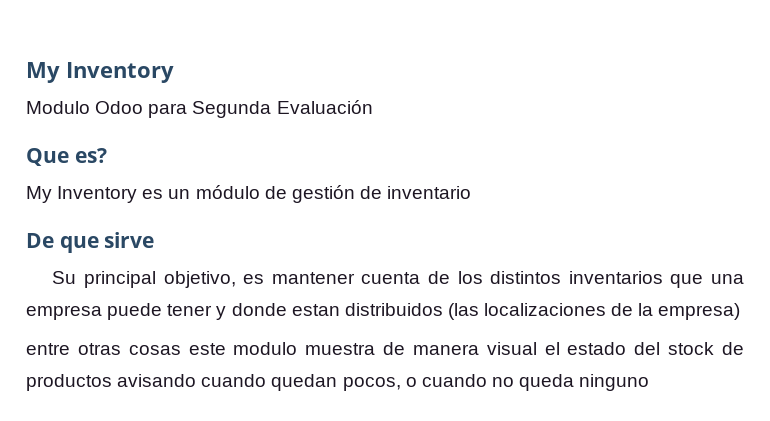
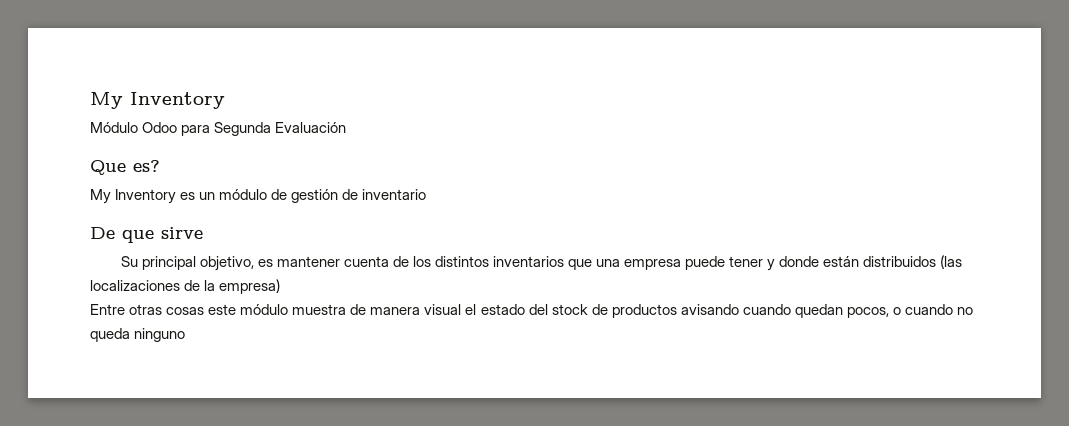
- Modulo Odoo para Segunda Evaluación
+ Módulo Odoo para Segunda Evaluación
- Su principal objetivo, es mantener cuenta de los distintos inventarios que una empresa puede tener y donde estan distribuidos (las localizaciones de la empresa)
+ Su principal objetivo, es mantener cuenta de los distintos inventarios que una empresa puede tener y donde están distribuidos (las localizaciones de la empresa)
- entre otras cosas este modulo muestra de manera visual el estado del stock de productos avisando cuando quedan pocos, o cuando no queda ninguno
+ Entre otras cosas este módulo muestra de manera visual el estado del stock de productos avisando cuando quedan pocos, o cuando no queda ninguno

